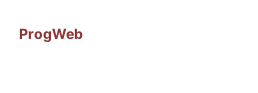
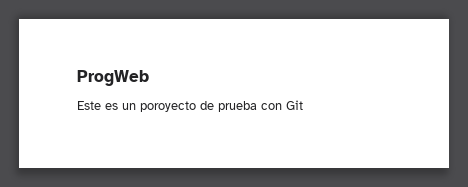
+ Este es un poroyecto de prueba con Git

